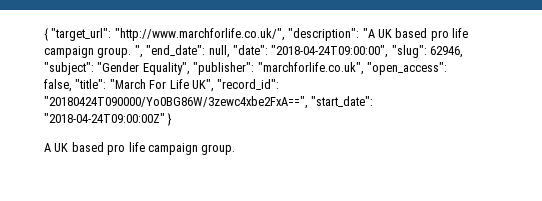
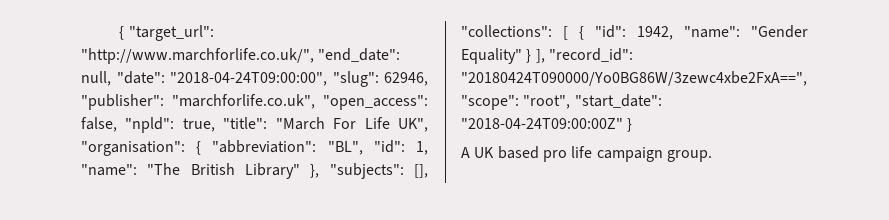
- { "target_url": "http://www.marchforlife.co.uk/", "description": "A UK based pro life campaign group. ", "end_date": null, "date": "2018-04-24T09:00:00", "slug": 62946, "subject": "Gender Equality", "publisher": "marchforlife.co.uk", "open_access": false, "title": "March For Life UK", "record_id": "20180424T090000/Yo0BG86W/3zewc4xbe2FxA==", "start_date": "2018-04-24T09:00:00Z" }
+ { "target_url": "http://www.marchforlife.co.uk/", "end_date": null, "date": "2018-04-24T09:00:00", "slug": 62946, "publisher": "marchforlife.co.uk", "open_access": false, "npld": true, "title": "March For Life UK", "organisation": { "abbreviation": "BL", "id": 1, "name": "The British Library" }, "subjects": [], "collections": [ { "id": 1942, "name": "Gender Equality" } ], "record_id": "20180424T090000/Yo0BG86W/3zewc4xbe2FxA==", "scope": "root", "start_date": "2018-04-24T09:00:00Z" }

